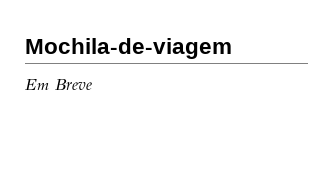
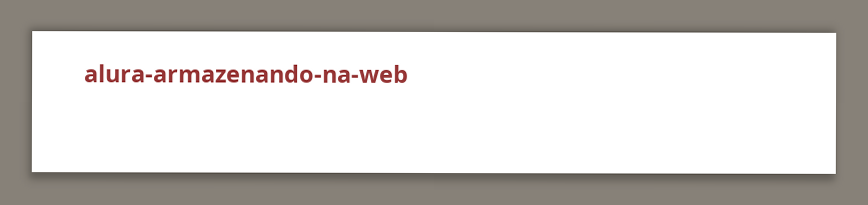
- Mochila-de-viagem
- Em Breve
+ alura-armazenando-na-web

